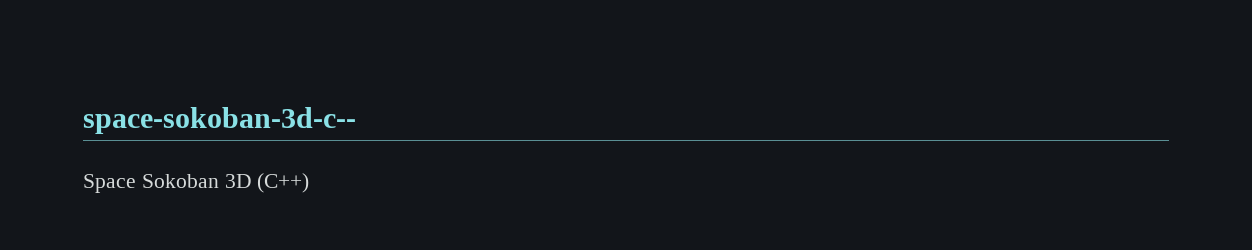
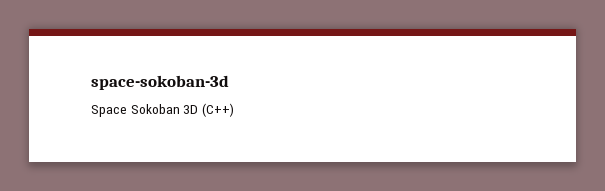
- space-sokoban-3d-c--
+ space-sokoban-3d

